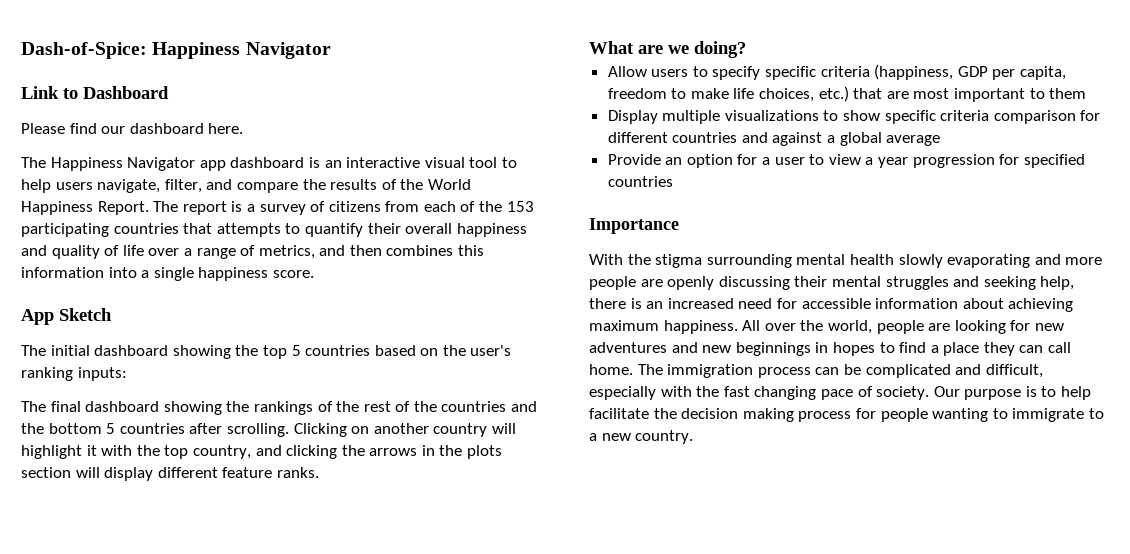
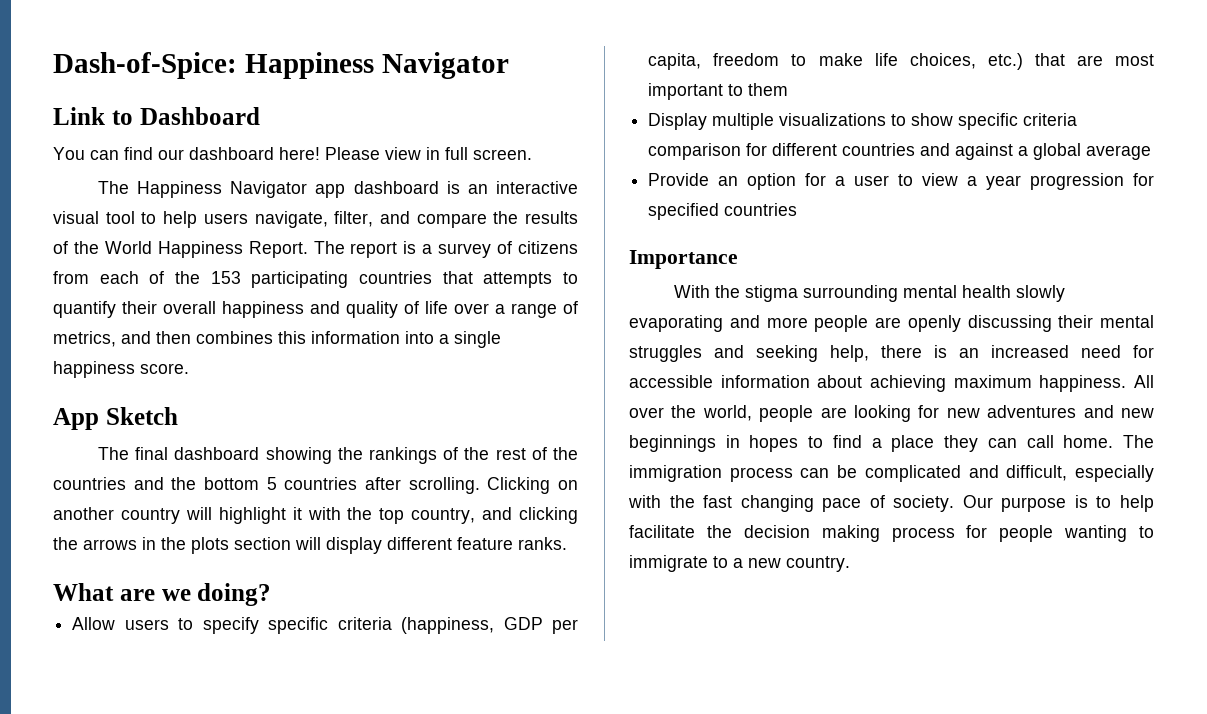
- Please find our dashboard here.
+ You can find our dashboard here! Please view in full screen.
- The initial dashboard showing the top 5 countries based on the user's ranking inputs:

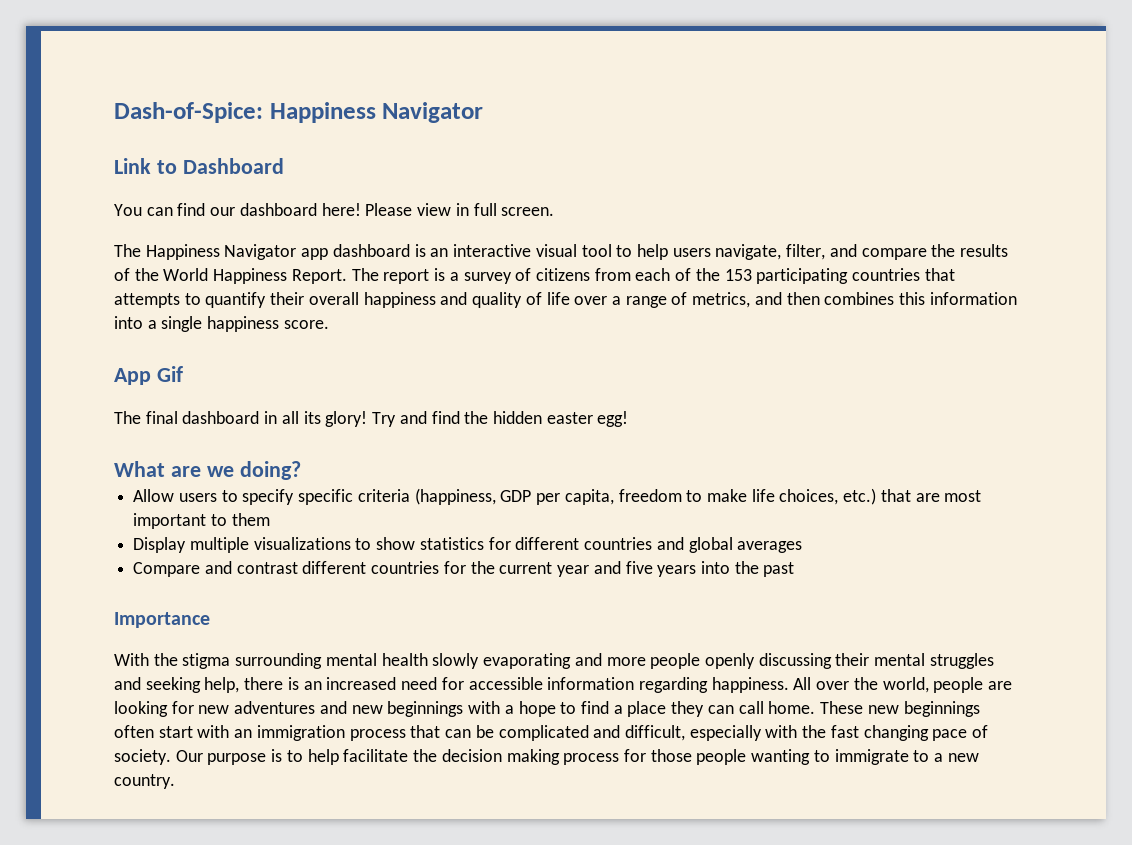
- App Sketch
+ App Gif
- The final dashboard showing the rankings of the rest of the countries and the bottom 5 countries after scrolling. Clicking on another country will highlight it with the top country, and clicking the arrows in the plots section will display different feature ranks.
+ The final dashboard in all its glory! Try and find the hidden easter egg!
- Display multiple visualizations to show specific criteria comparison for different countries and against a global average
- Provide an option for a user to view a year progression for specified countries
+ Display multiple visualizations to show statistics for different countries and global averages
+ Compare and contrast different countries for the current year and five years into the past
- With the stigma surrounding mental health slowly evaporating and more people are openly discussing their mental struggles and seeking help, there is an increased need for accessible information about achieving maximum happiness.
+ With the stigma surrounding mental health slowly evaporating and more people openly discussing their mental struggles and seeking help, there is an increased need for accessible information regarding happiness.
- All over the world, people are looking for new adventures and new beginnings in hopes to find a place they can call home.
+ All over the world, people are looking for new adventures and new beginnings with a hope to find a place they can call home.
- The immigration process can be complicated and difficult, especially with the fast changing pace of society.
+ These new beginnings often start with an immigration process that can be complicated and difficult, especially with the fast changing pace of society.
- Our purpose is to help facilitate the decision making process for people wanting to immigrate to a new country.
+ Our purpose is to help facilitate the decision making process for those people wanting to immigrate to a new country.

